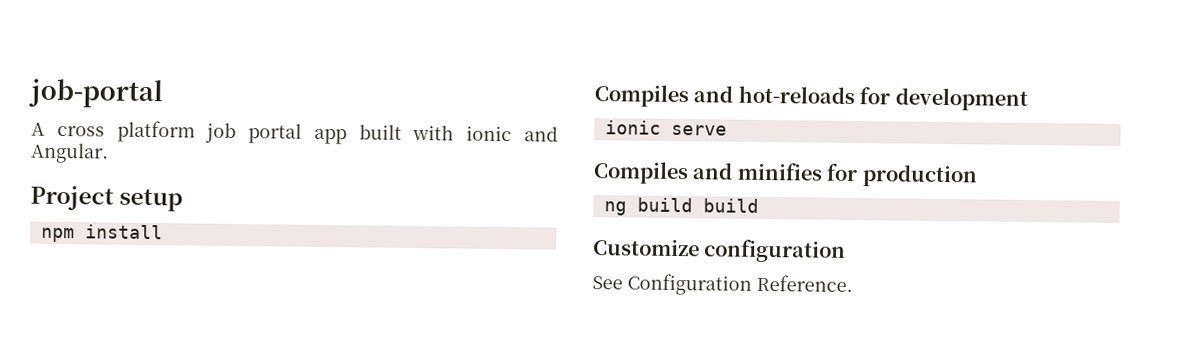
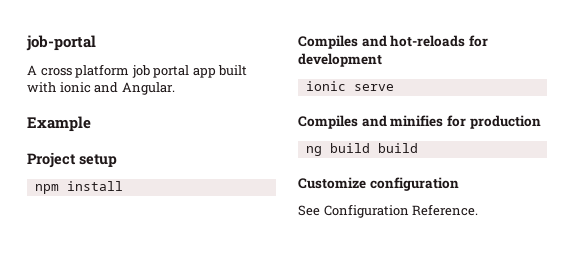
+ Example

